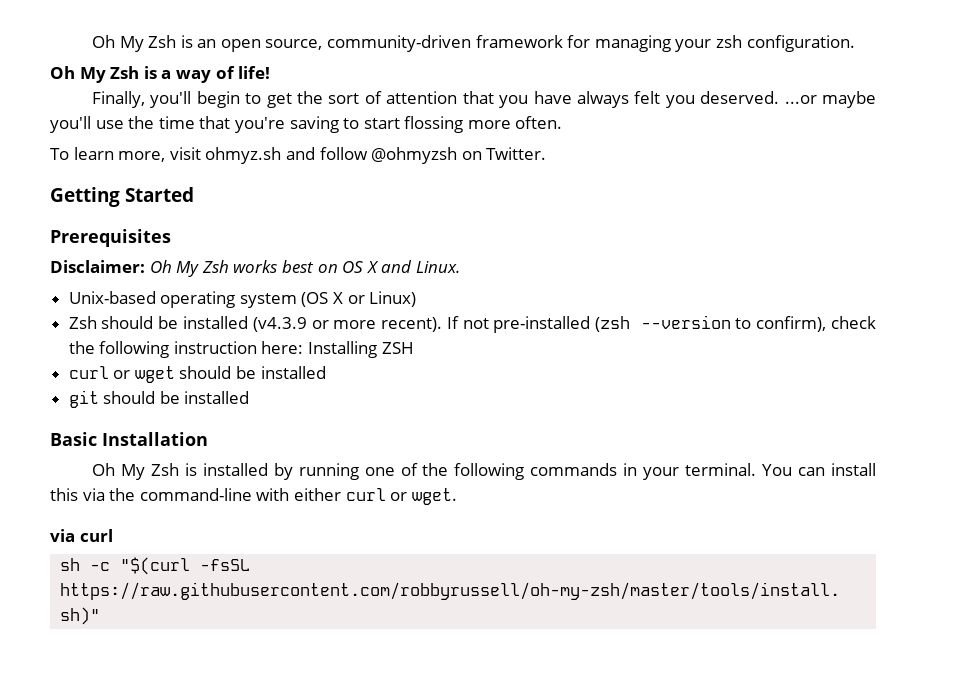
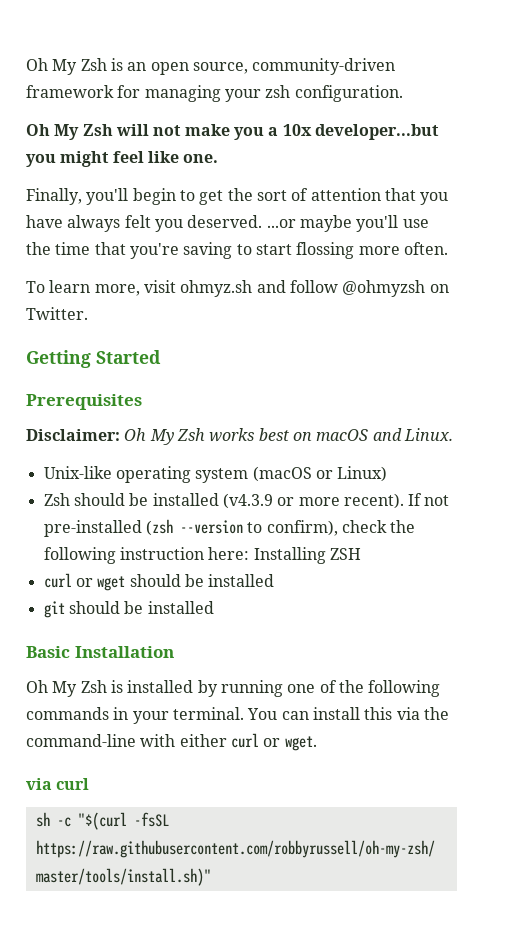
- Oh My Zsh is a way of life!
+ Oh My Zsh will not make you a 10x developer...but you might feel like one.
- Disclaimer: Oh My Zsh works best on OS X and Linux.
+ Disclaimer: Oh My Zsh works best on macOS and Linux.
- Unix-based operating system (OS X or Linux)
+ Unix-like operating system (macOS or Linux)

